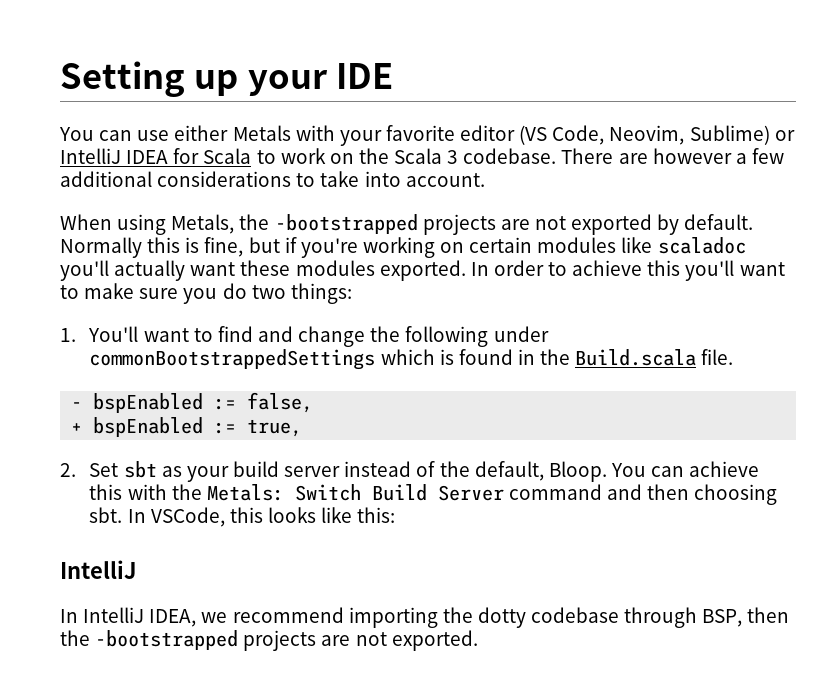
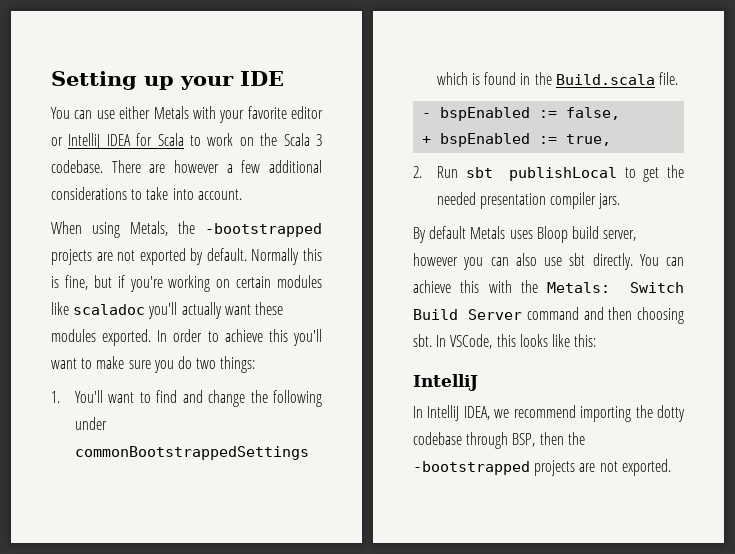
- You can use either Metals with your favorite editor (VS Code, Neovim, Sublime) or IntelliJ IDEA for Scala to work on the Scala 3 codebase.
+ You can use either Metals with your favorite editor or IntelliJ IDEA for Scala to work on the Scala 3 codebase.
- 2. Set sbt as your build server instead of the default, Bloop.
+ 2. Run sbt publishLocal to get the needed presentation compiler jars.
+ By default Metals uses Bloop build server, however you can also use sbt directly.

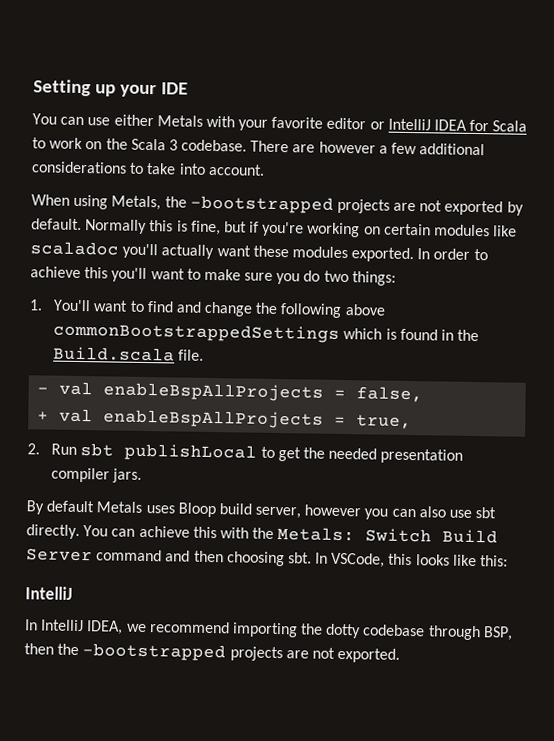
- 1. You'll want to find and change the following under commonBootstrappedSettings which is found in the Build.scala file.
+ 1. You'll want to find and change the following above commonBootstrappedSettings which is found in the Build.scala file.
- - bspEnabled := false,
+ - val enableBspAllProjects = false,
- + bspEnabled := true,
+ + val enableBspAllProjects = true,

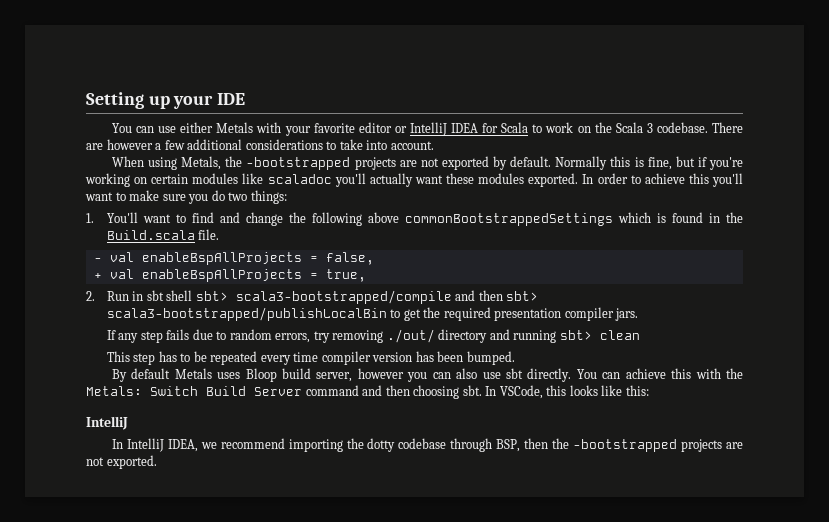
- 2. Run sbt publishLocal to get the needed presentation compiler jars.
+ 2. Run in sbt shell sbt> scala3-bootstrapped/compile and then sbt> scala3-bootstrapped/publishLocalBin to get the required presentation compiler jars.
+ If any step fails due to random errors, try removing ./out/ directory and running sbt> clean
+ This step has to be repeated every time compiler version has been bumped.

